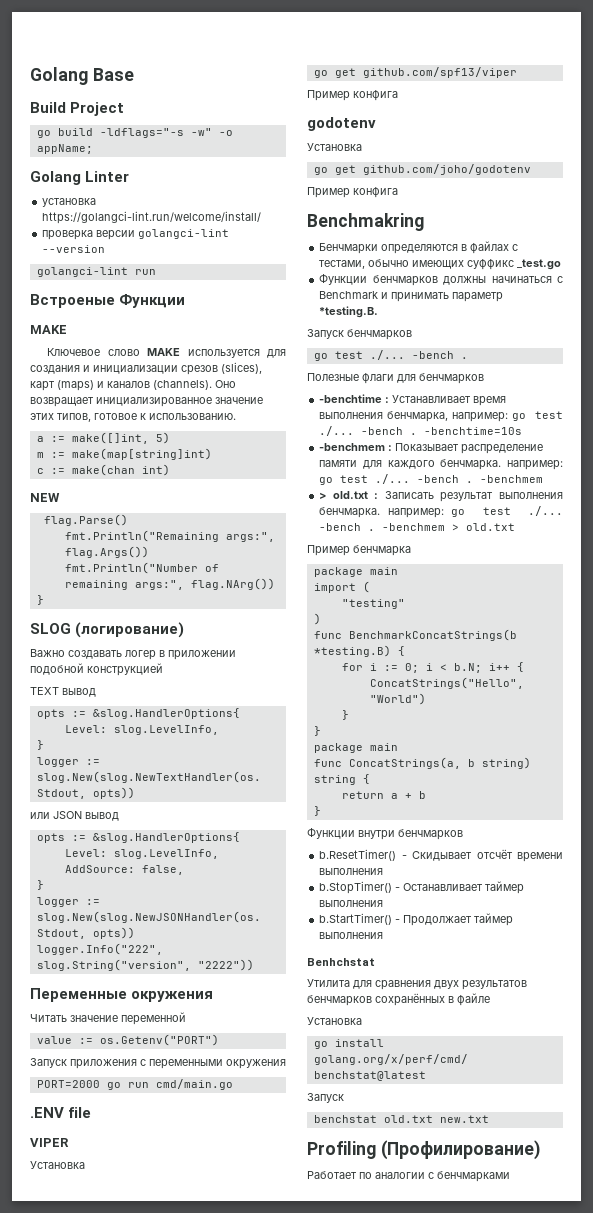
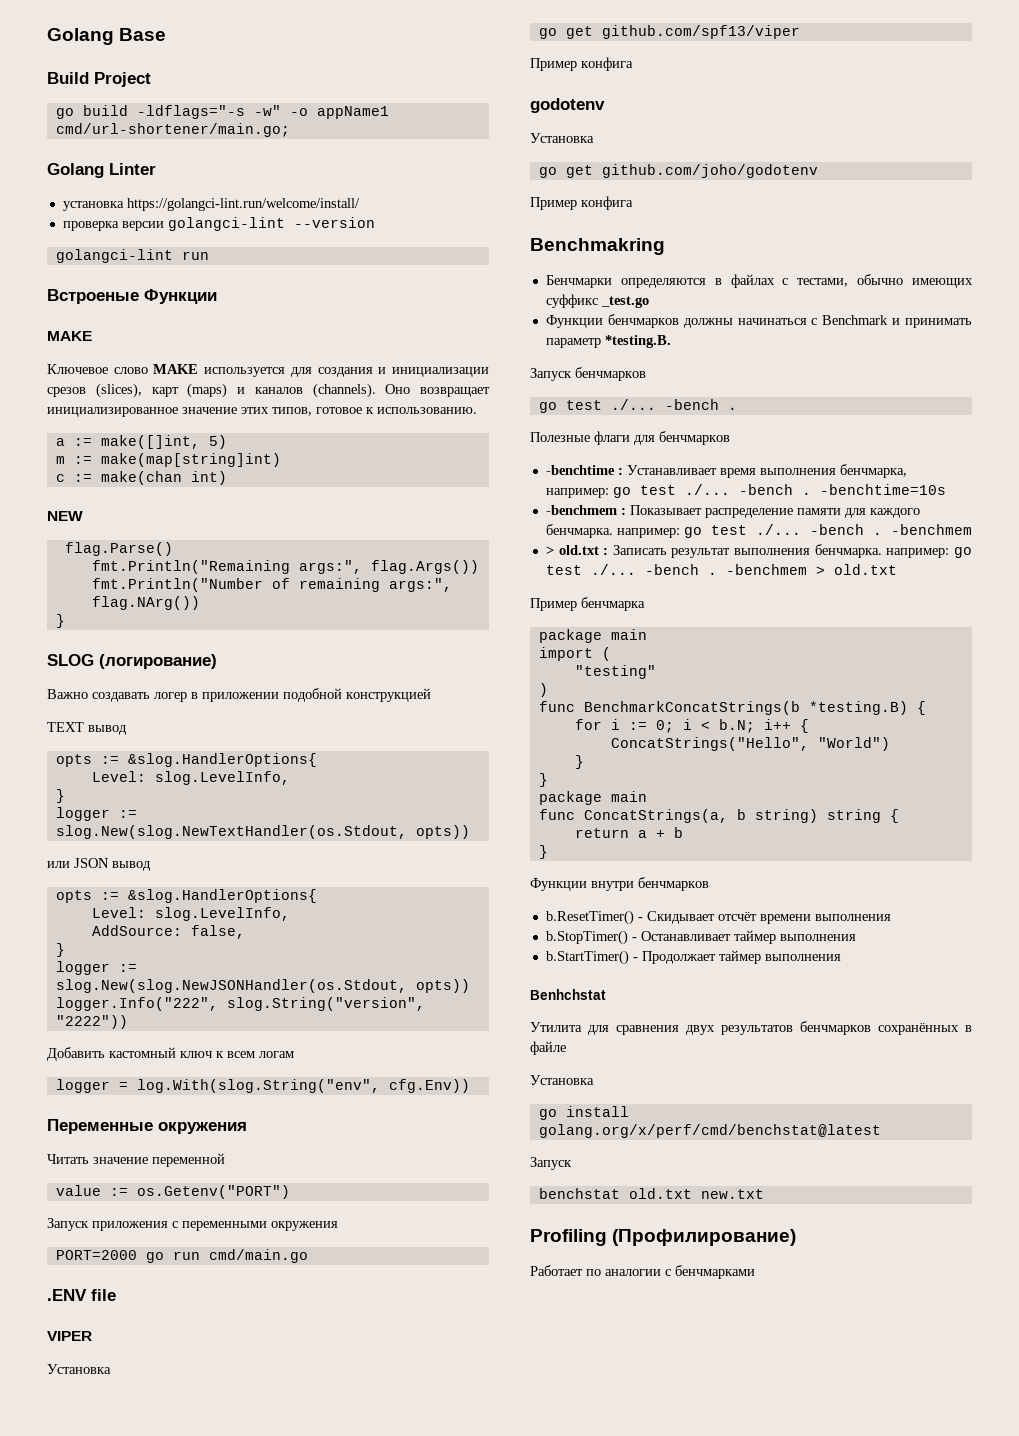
- go build -ldflags="-s -w" -o appName;
+ go build -ldflags="-s -w" -o appName1 cmd/url-shortener/main.go;
+ Добавить кастомный ключ к всем логам
+ logger = log.With(slog.String("env", cfg.Env))

